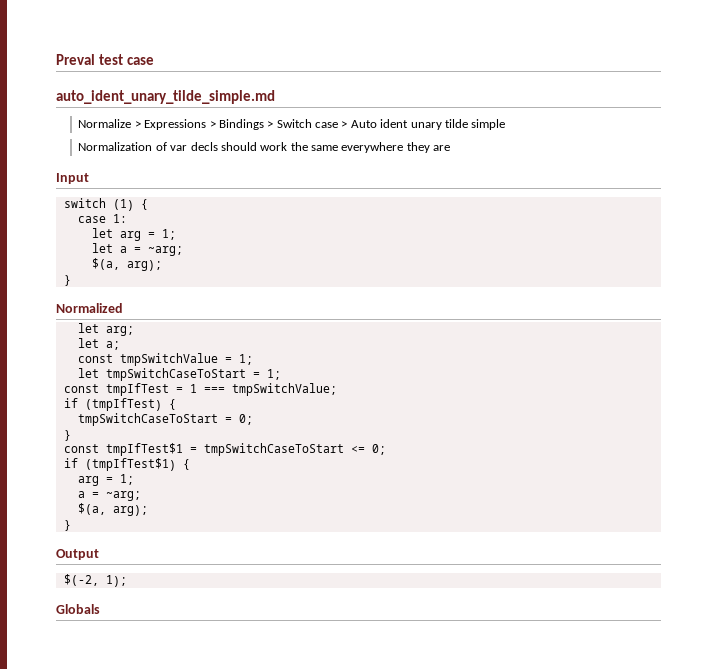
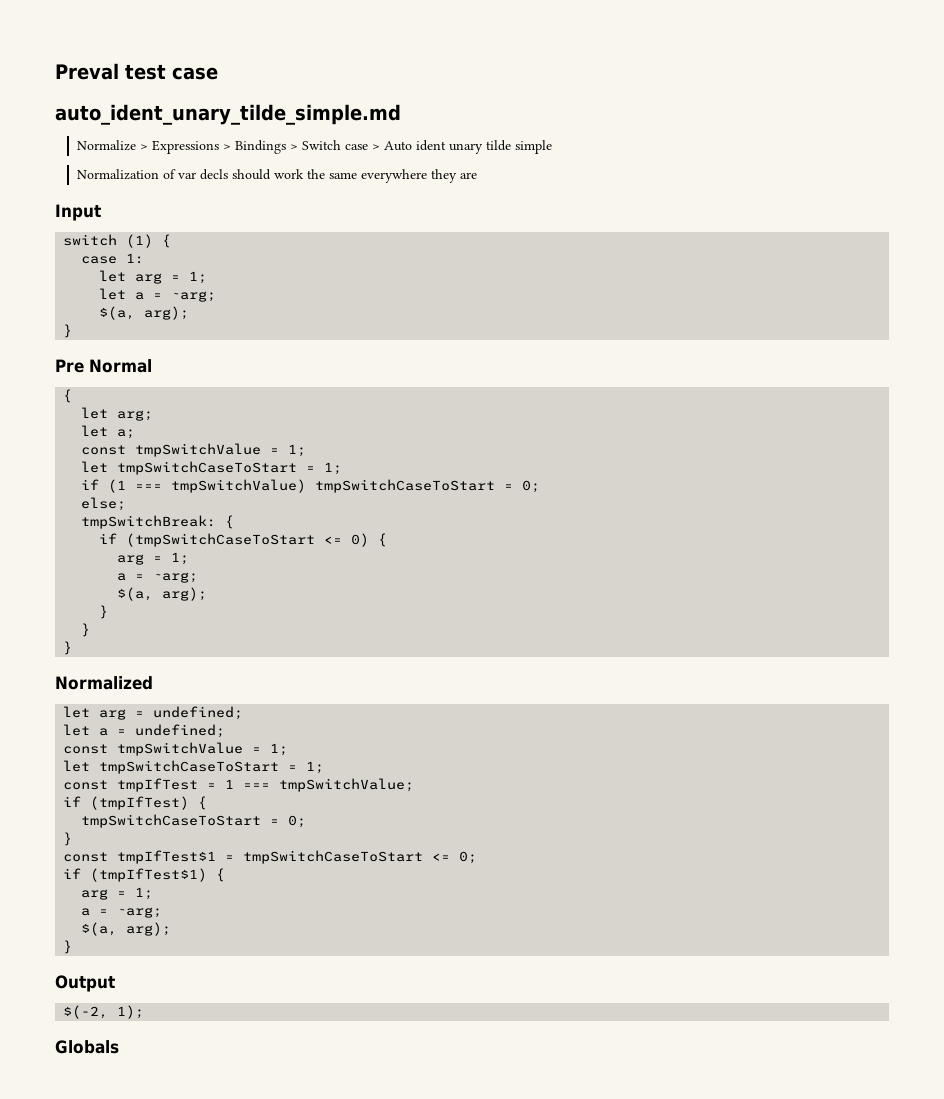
- Normalized
+ Pre Normal
+ {
+ if (1 === tmpSwitchValue) tmpSwitchCaseToStart = 0;
+ else;
+ tmpSwitchBreak: {
+ if (tmpSwitchCaseToStart <= 0) {
+ arg = 1;
+ a = ~arg;
+ $(a, arg);
+ }
+ }
+ }
+ Normalized
+ let arg = undefined;
+ let a = undefined;
+ const tmpSwitchValue = 1;
+ let tmpSwitchCaseToStart = 1;

